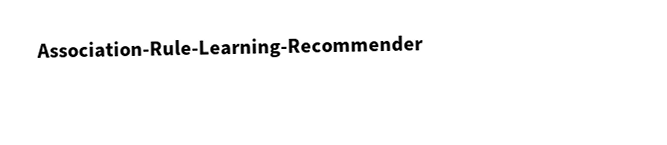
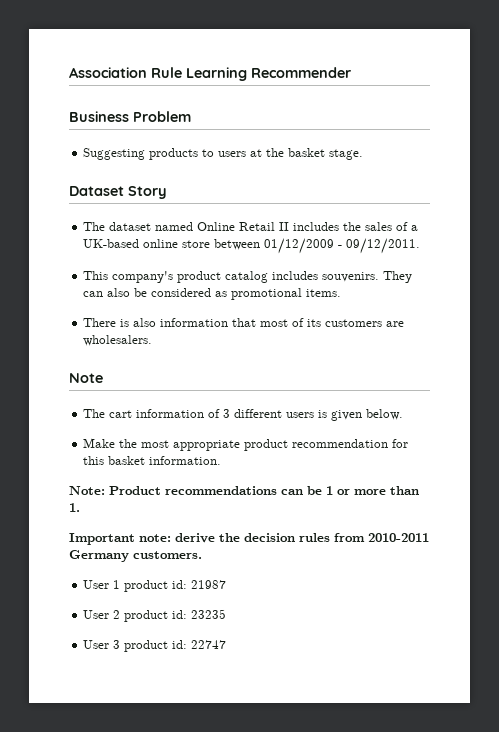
- Association-Rule-Learning-Recommender
+ Association Rule Learning Recommender
+ Business Problem
+ Suggesting products to users at the basket stage.
+ Dataset Story
+ The dataset named Online Retail II includes the sales of a UK-based online store between 01/12/2009 - 09/12/2011.
+ This company's product catalog includes souvenirs. They can also be considered as promotional items.
+ There is also information that most of its customers are wholesalers.
+ Note
+ The cart information of 3 different users is given below.
+ Make the most appropriate product recommendation for this basket information.
+ Note: Product recommendations can be 1 or more than 1.
+ Important note: derive the decision rules from 2010-2011 Germany customers.
+ User 1 product id: 21987
+ User 2 product id: 23235
+ User 3 product id: 22747

